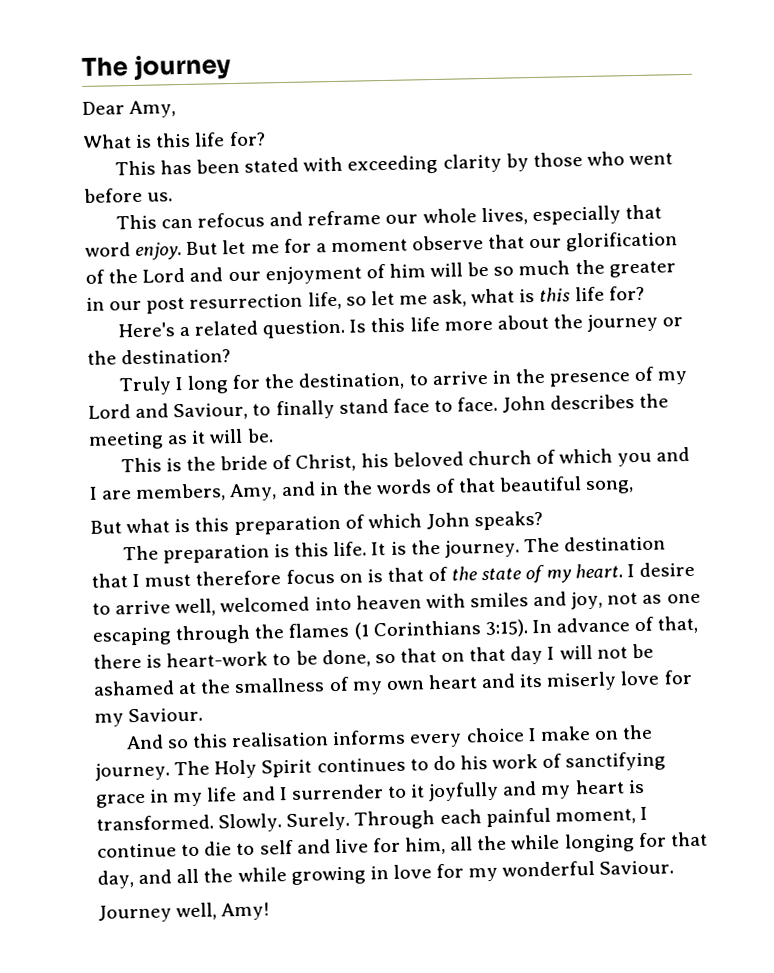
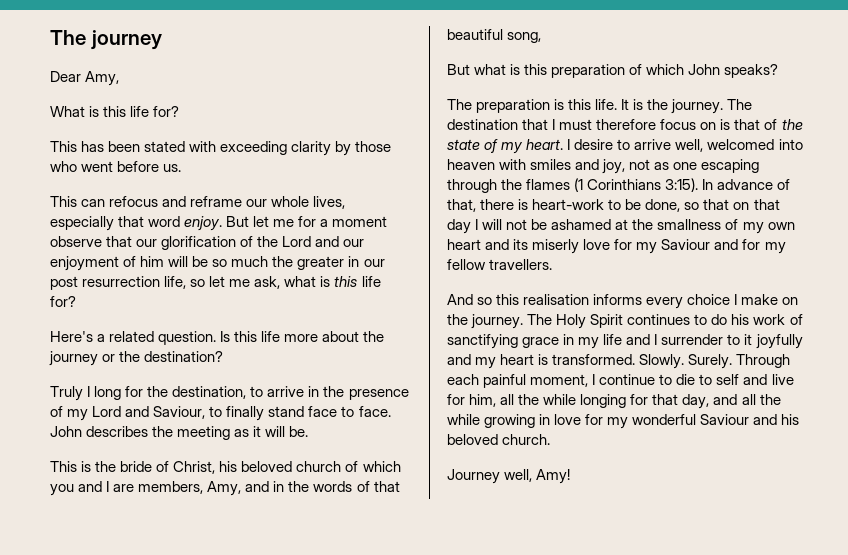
- In advance of that, there is heart-work to be done, so that on that day I will not be ashamed at the smallness of my own heart and its miserly love for my Saviour.
+ In advance of that, there is heart-work to be done, so that on that day I will not be ashamed at the smallness of my own heart and its miserly love for my Saviour and for my fellow travellers.
- Through each painful moment, I continue to die to self and live for him, all the while longing for that day, and all the while growing in love for my wonderful Saviour.
+ Through each painful moment, I continue to die to self and live for him, all the while longing for that day, and all the while growing in love for my wonderful Saviour and his beloved church.

